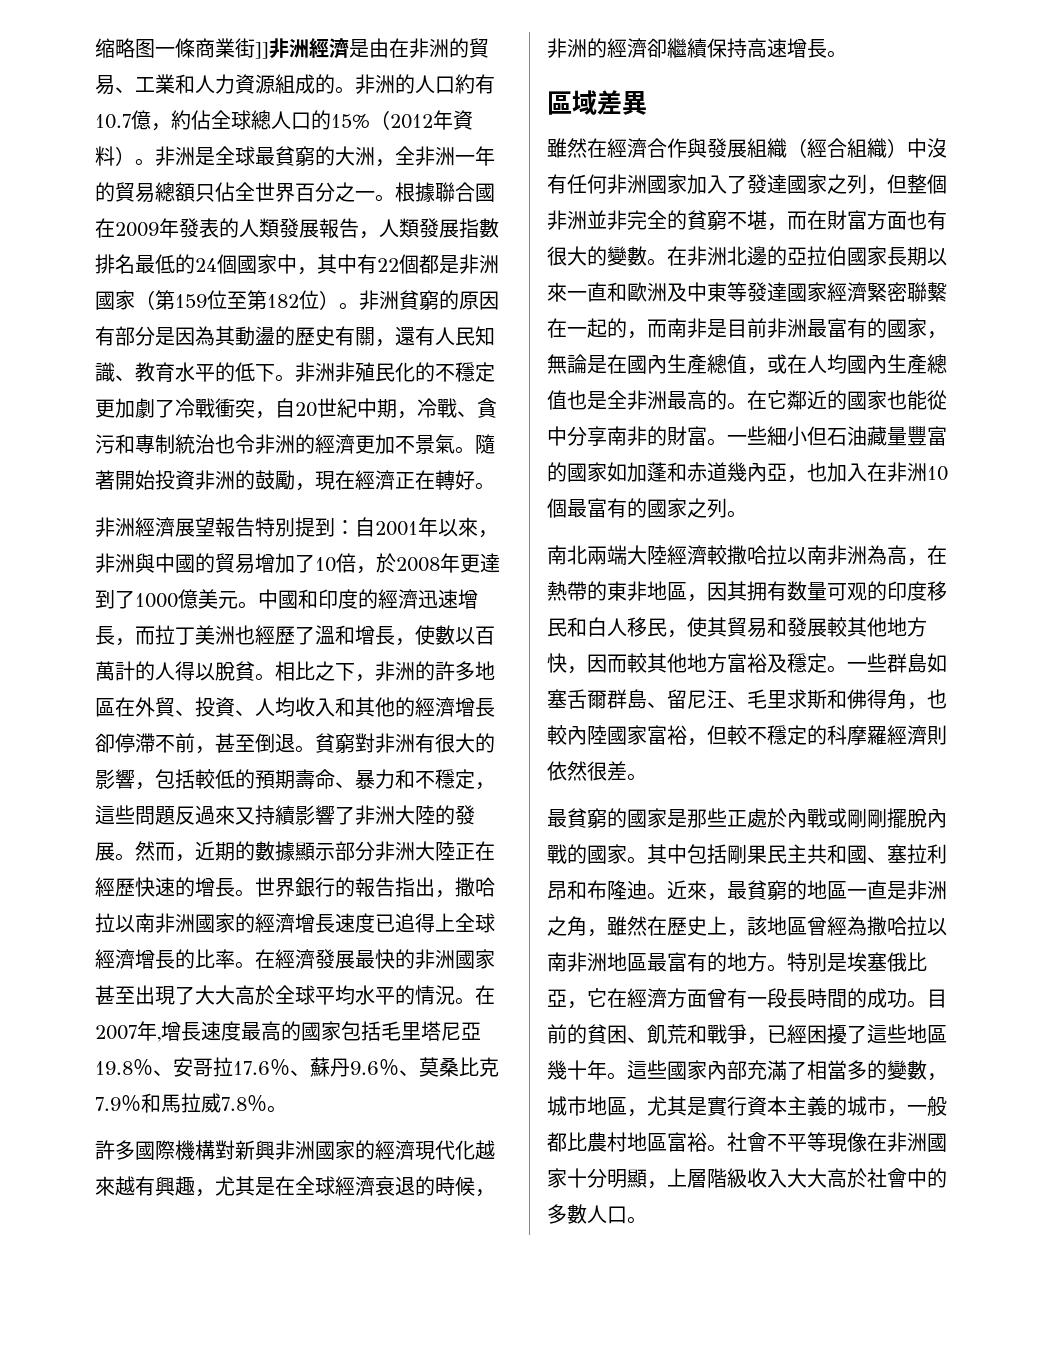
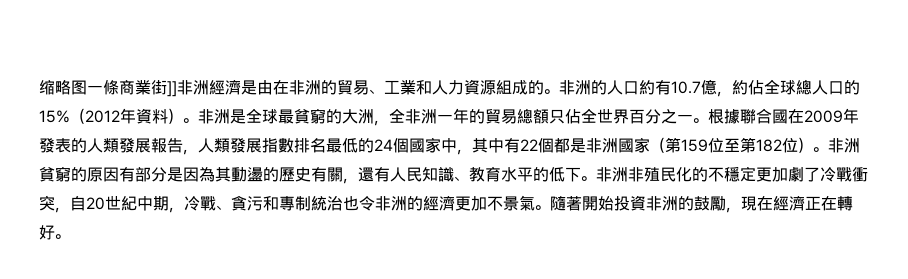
- 非洲經濟展望報告特別提到：自2001年以來，非洲與中國的貿易增加了10倍，於2008年更達到了1000億美元。中國和印度的經濟迅速增長，而拉丁美洲也經歷了溫和增長，使數以百萬計的人得以脫貧。相比之下，非洲的許多地區在外貿、投資、人均收入和其他的經濟增長卻停滯不前，甚至倒退。貧窮對非洲有很大的影響，包括較低的預期壽命、暴力和不穩定，這些問題反過來又持續影響了非洲大陸的發展。然而，近期的數據顯示部分非洲大陸正在經歷快速的增長。世界銀行的報告指出，撒哈拉以南非洲國家的經濟增長速度已追得上全球經濟增長的比率。在經濟發展最快的非洲國家甚至出現了大大高於全球平均水平的情況。在2007年,增長速度最高的國家包括毛里塔尼亞19.8％、安哥拉17.6％、蘇丹9.6％、莫桑比克7.9％和馬拉威7.8％。
- 許多國際機構對新興非洲國家的經濟現代化越來越有興趣，尤其是在全球經濟衰退的時候，非洲的經濟卻繼續保持高速增長。
- 區域差異
- 雖然在經濟合作與發展組織（經合組織）中沒有任何非洲國家加入了發達國家之列，但整個非洲並非完全的貧窮不堪，而在財富方面也有很大的變數。在非洲北邊的亞拉伯國家長期以來一直和歐洲及中東等發達國家經濟緊密聯繫在一起的，而南非是目前非洲最富有的國家，無論是在國內生產總值，或在人均國內生產總值也是全非洲最高的。在它鄰近的國家也能從中分享南非的財富。一些細小但石油藏量豐富的國家如加蓬和赤道幾內亞，也加入在非洲10個最富有的國家之列。
- 南北兩端大陸經濟較撒哈拉以南非洲為高，在熱帶的東非地區，因其拥有数量可观的印度移民和白人移民，使其貿易和發展較其他地方快，因而較其他地方富裕及穩定。一些群島如塞舌爾群島、留尼汪、毛里求斯和佛得角，也較內陸國家富裕，但較不穩定的科摩羅經濟則依然很差。
- 最貧窮的國家是那些正處於內戰或剛剛擺脫內戰的國家。其中包括剛果民主共和國、塞拉利昂和布隆迪。近來，最貧窮的地區一直是非洲之角，雖然在歷史上，該地區曾經為撒哈拉以南非洲地區最富有的地方。特別是埃塞俄比亞，它在經濟方面曾有一段長時間的成功。目前的貧困、飢荒和戰爭，已經困擾了這些地區幾十年。這些國家內部充滿了相當多的變數，城市地區，尤其是實行資本主義的城市，一般都比農村地區富裕。社會不平等現像在非洲國家十分明顯，上層階級收入大大高於社會中的多數人口。

